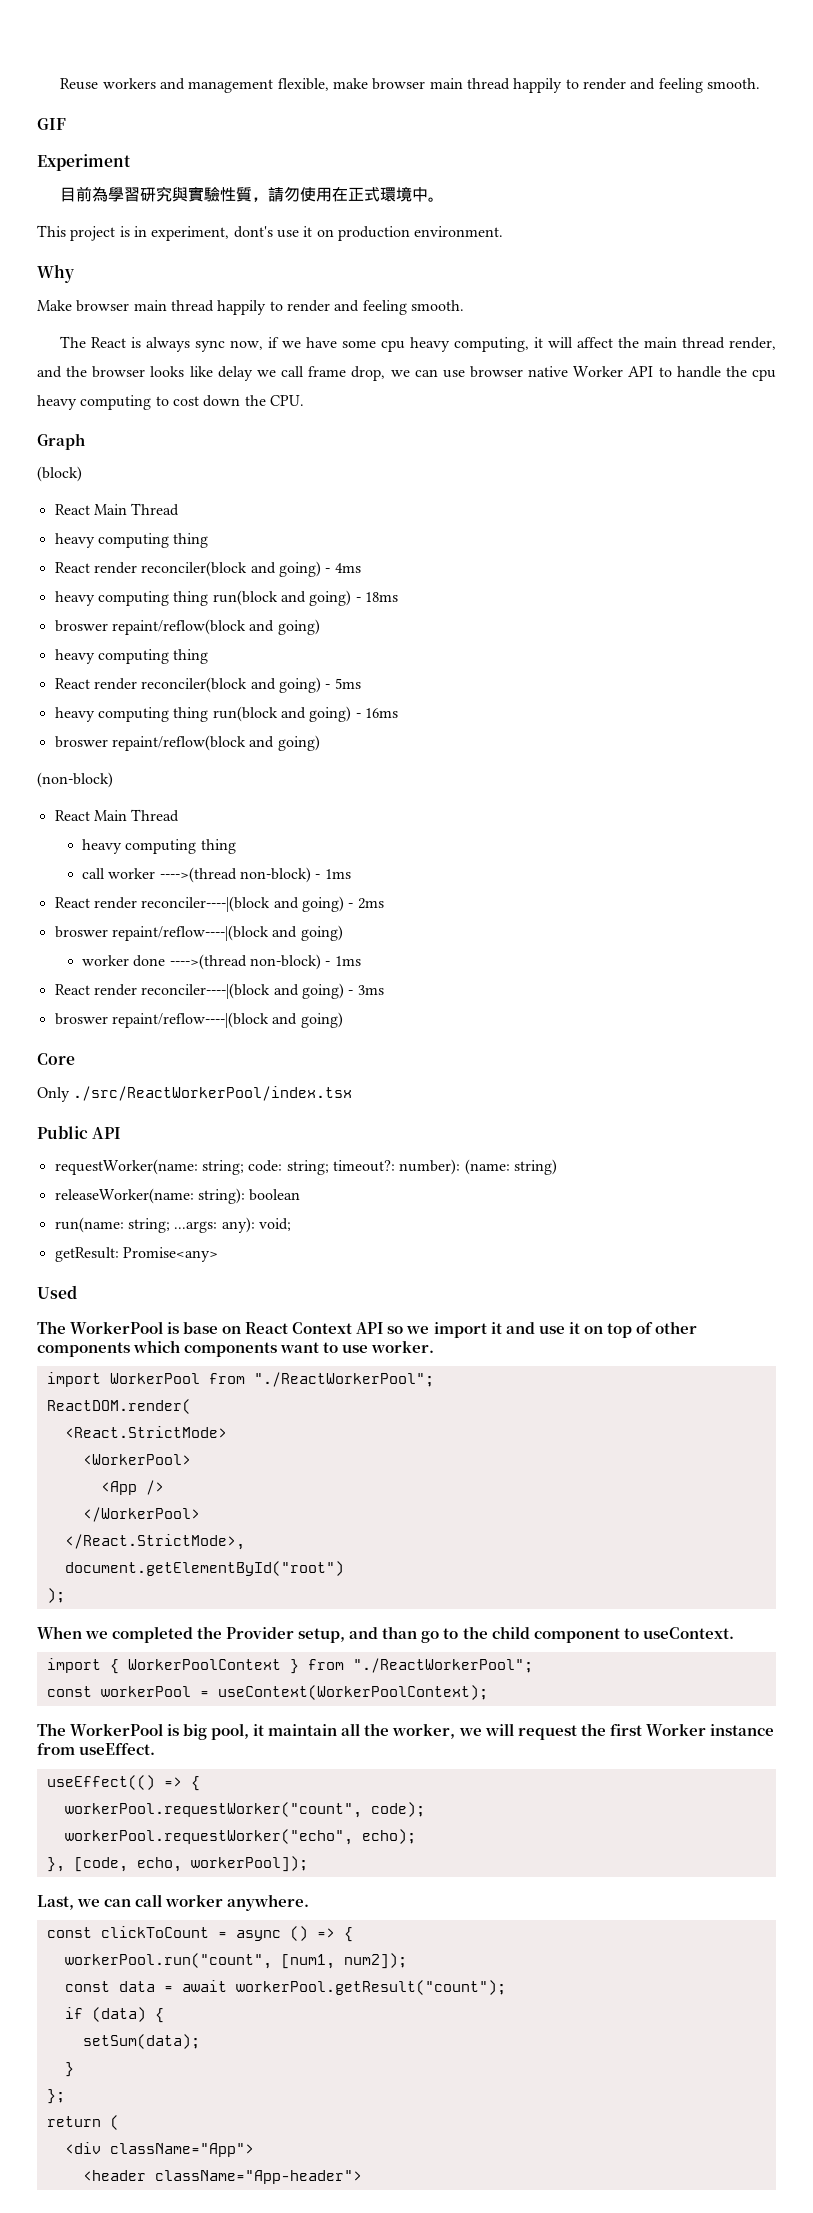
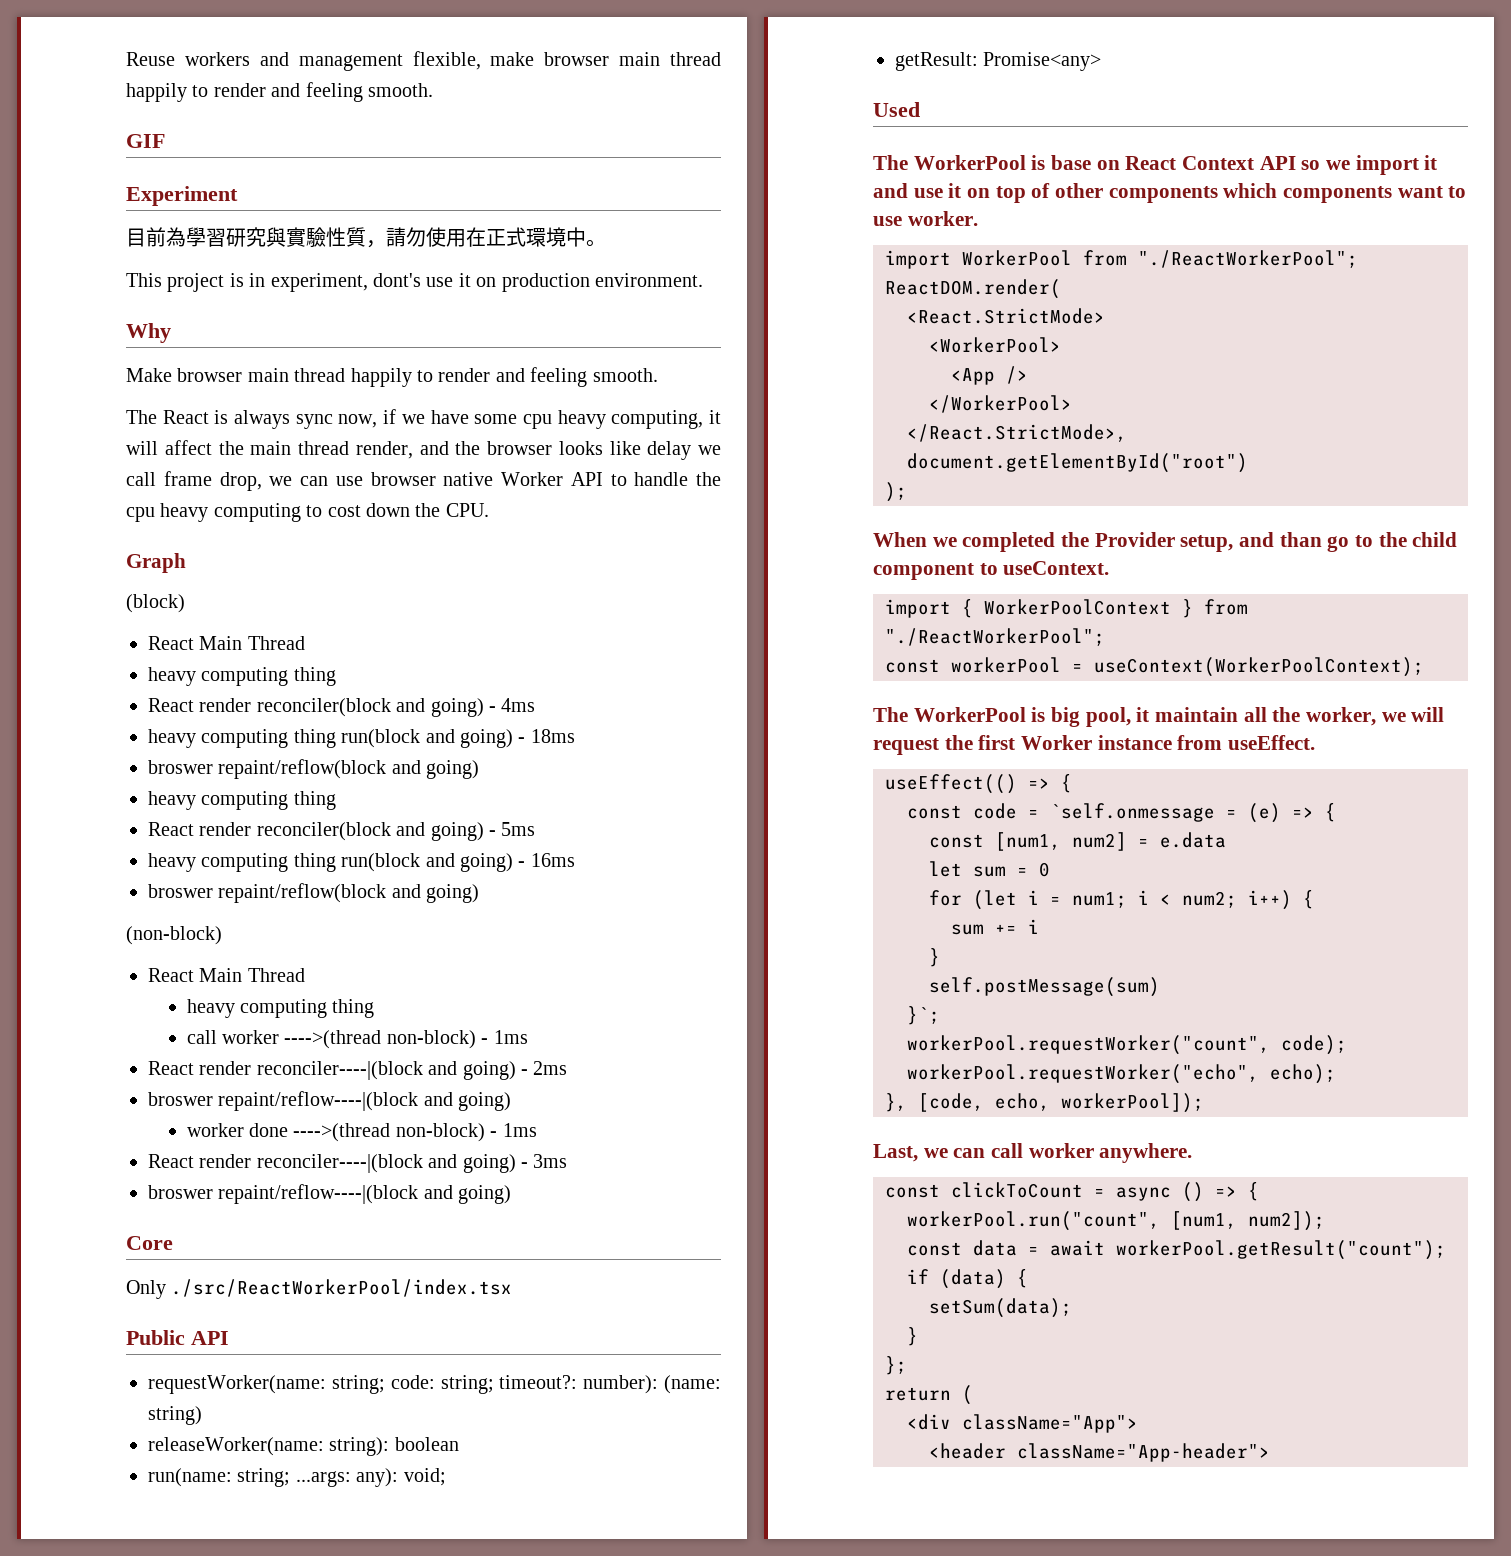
+ const code = `self.onmessage = (e) => {
+ const [num1, num2] = e.data
+ let sum = 0
+ for (let i = num1; i < num2; i++) {
+ sum += i
+ }
+ self.postMessage(sum)
+ }`;

